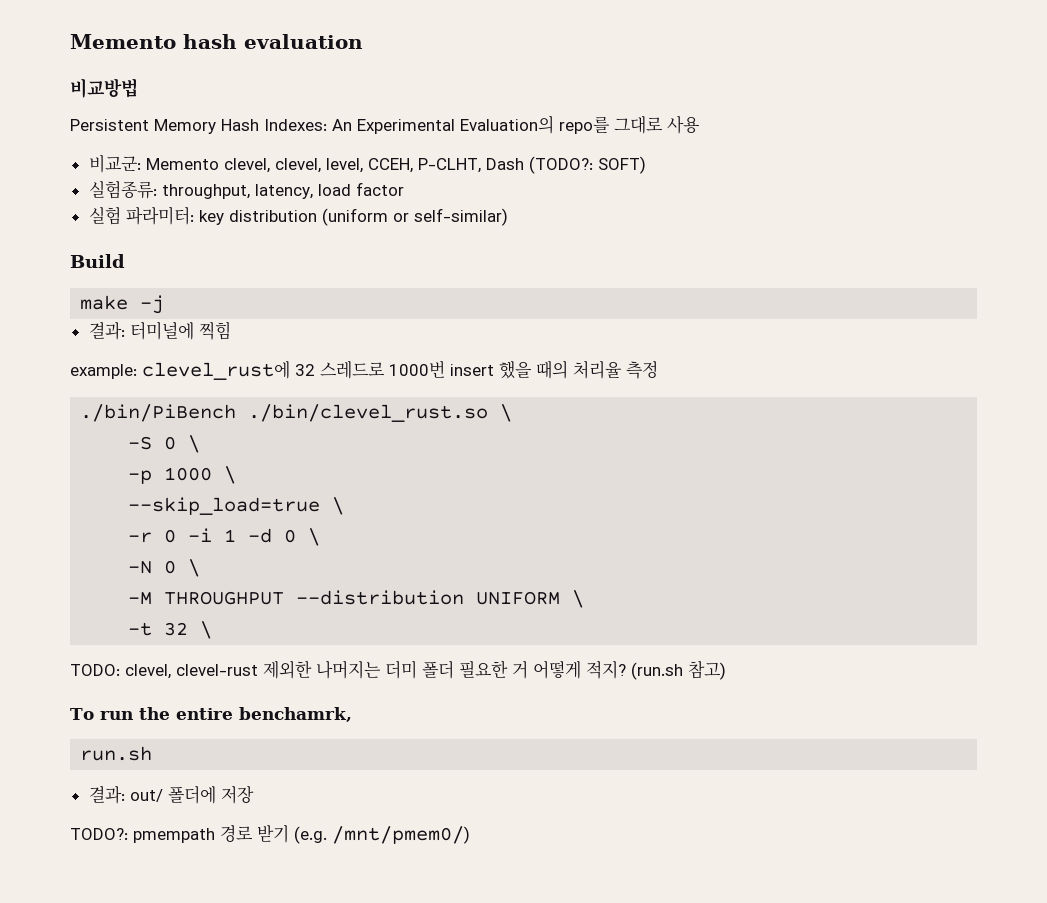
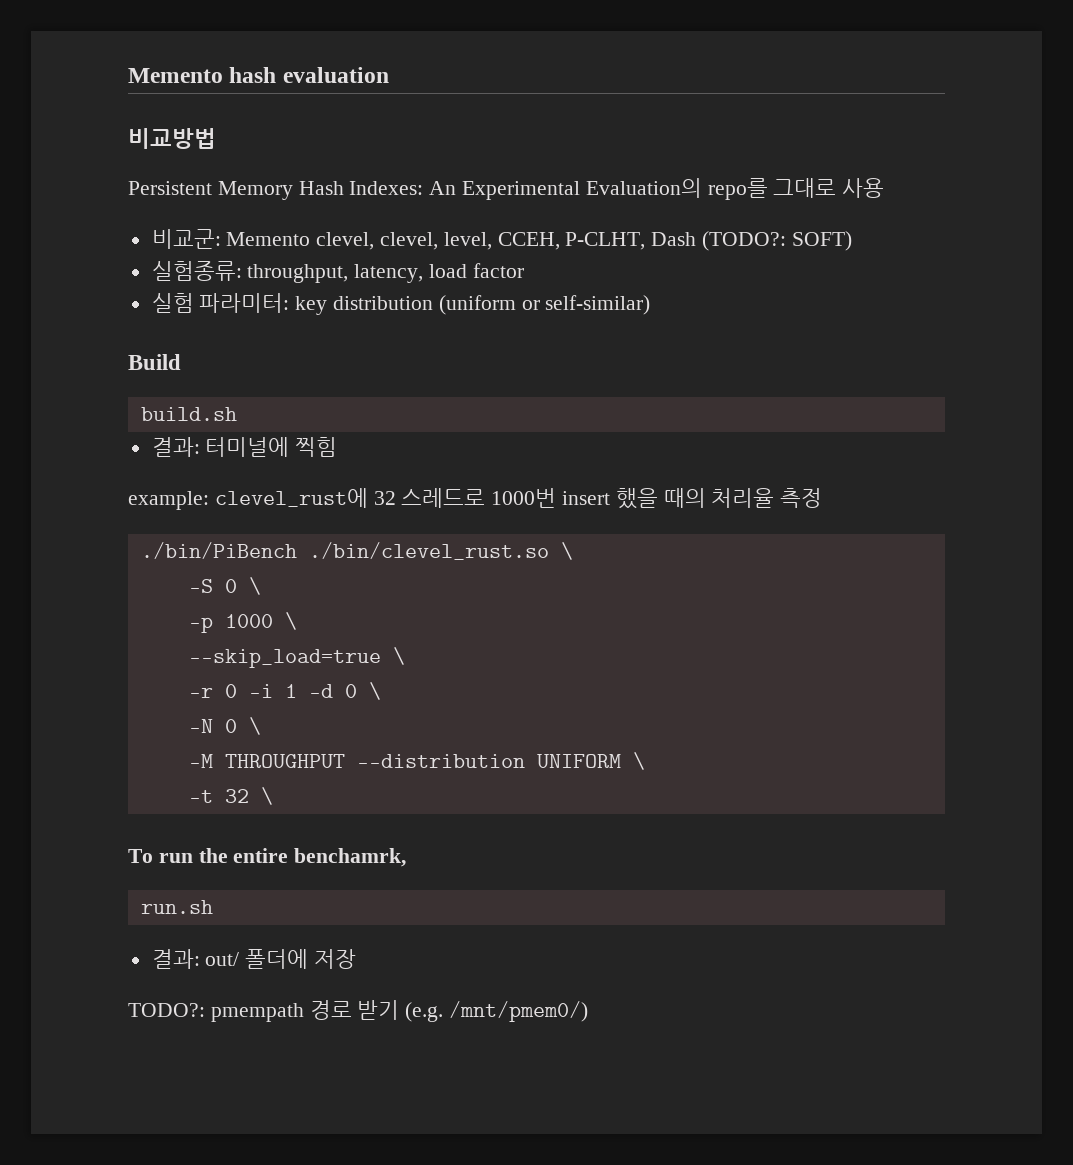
- make -j
+ build.sh
- TODO: clevel, clevel-rust 제외한 나머지는 더미 폴더 필요한 거 어떻게 적지? (run.sh 참고)

